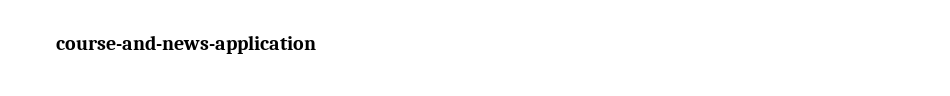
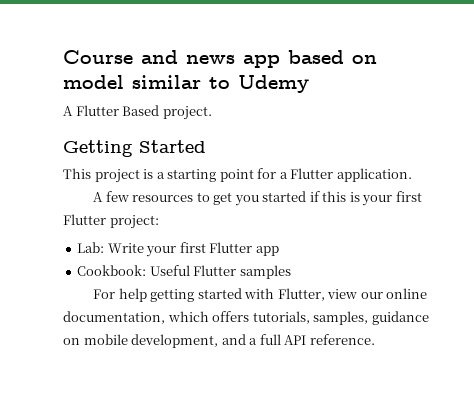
- course-and-news-application
+ Course and news app based on model similar to Udemy
+ A Flutter Based project.
+ Getting Started
+ This project is a starting point for a Flutter application.
+ A few resources to get you started if this is your first Flutter project:
+ Lab: Write your first Flutter app
+ Cookbook: Useful Flutter samples
+ For help getting started with Flutter, view our online documentation, which offers tutorials, samples, guidance on mobile development, and a full API reference.

